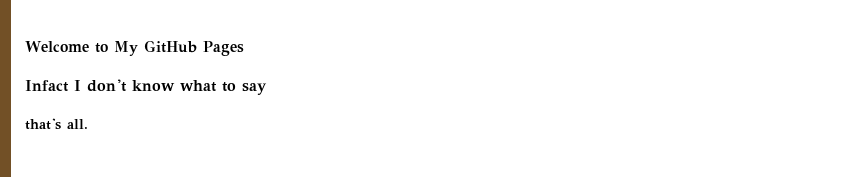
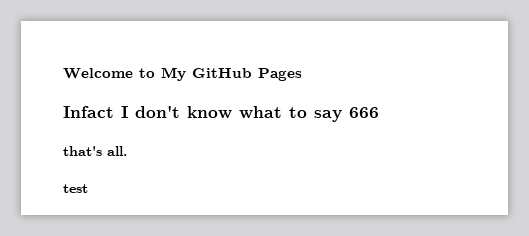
- Infact I don't know what to say
+ Infact I don't know what to say 666
+ test

